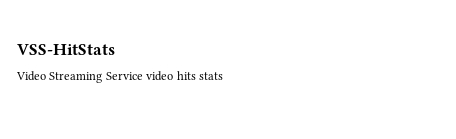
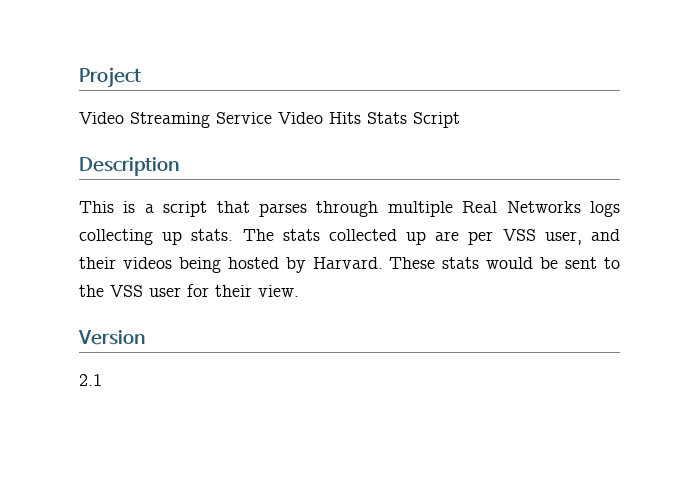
- VSS-HitStats
+ Project
- Video Streaming Service video hits stats
+ Video Streaming Service Video Hits Stats Script
+ Description
+ This is a script that parses through multiple Real Networks logs collecting up stats. The stats collected up are per VSS user, and their videos being hosted by Harvard. These stats would be sent to the VSS user for their view.
+ Version
+ 2.1

